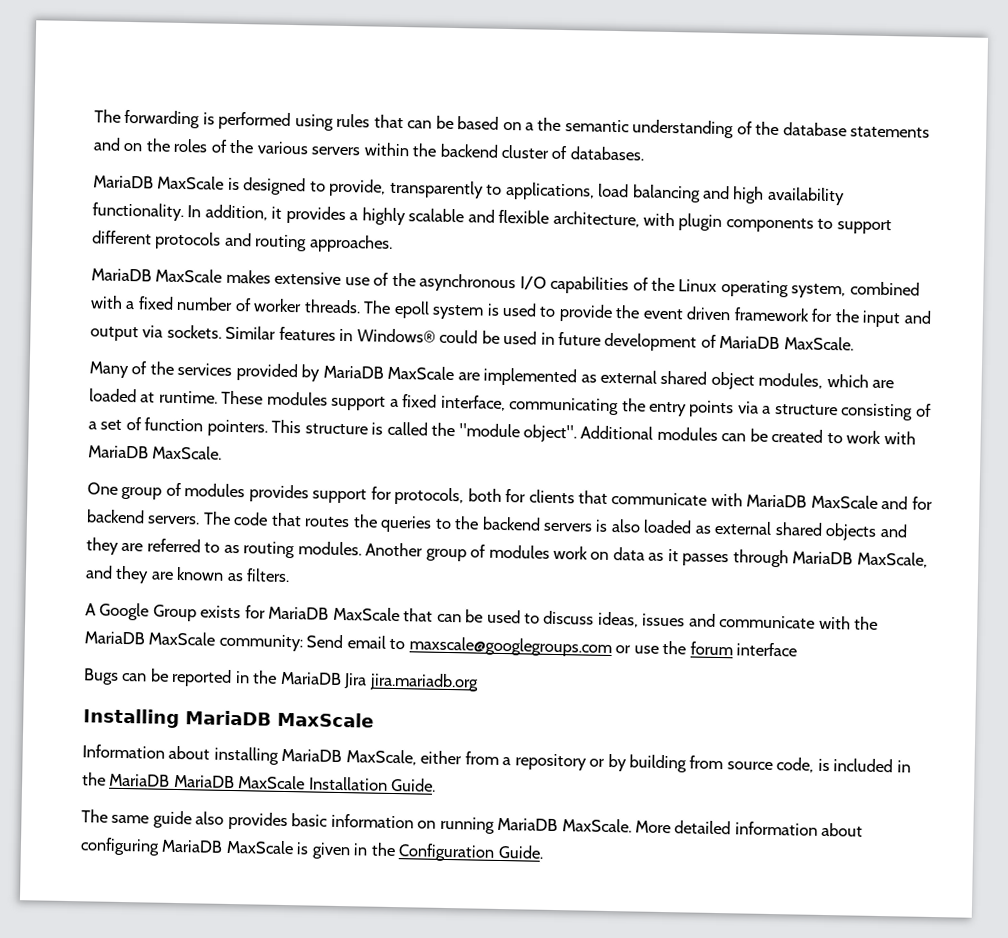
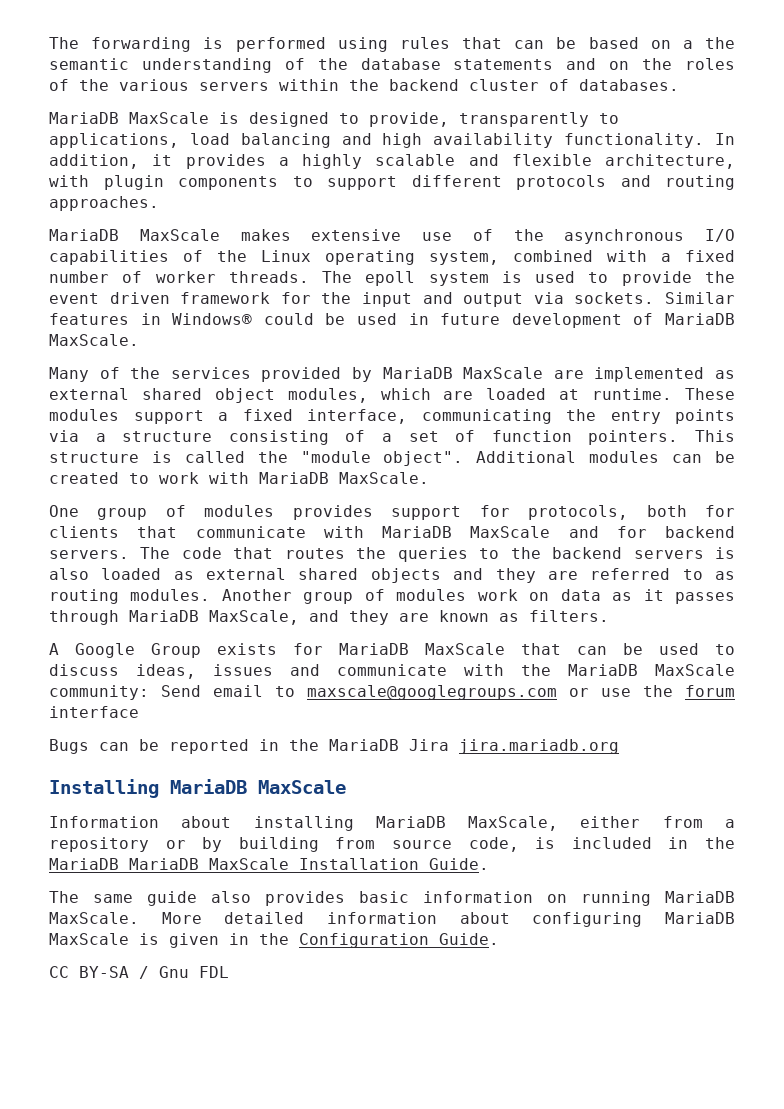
+ CC BY-SA / Gnu FDL

